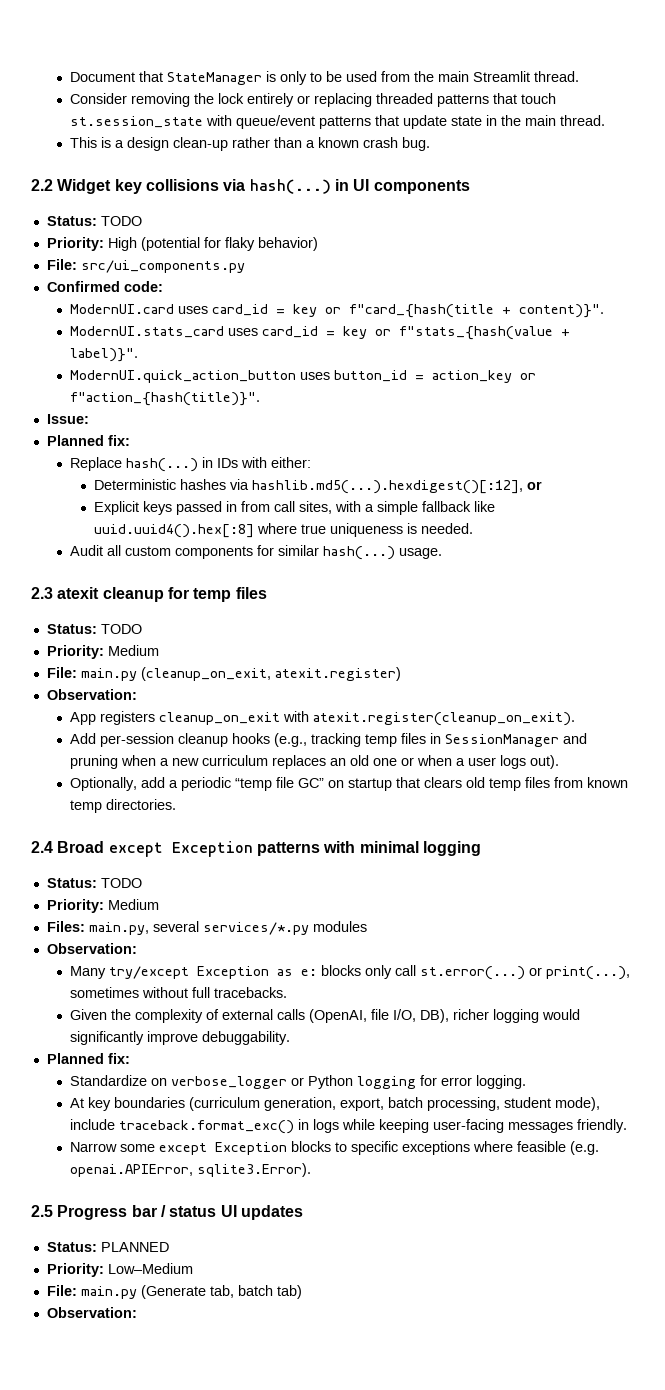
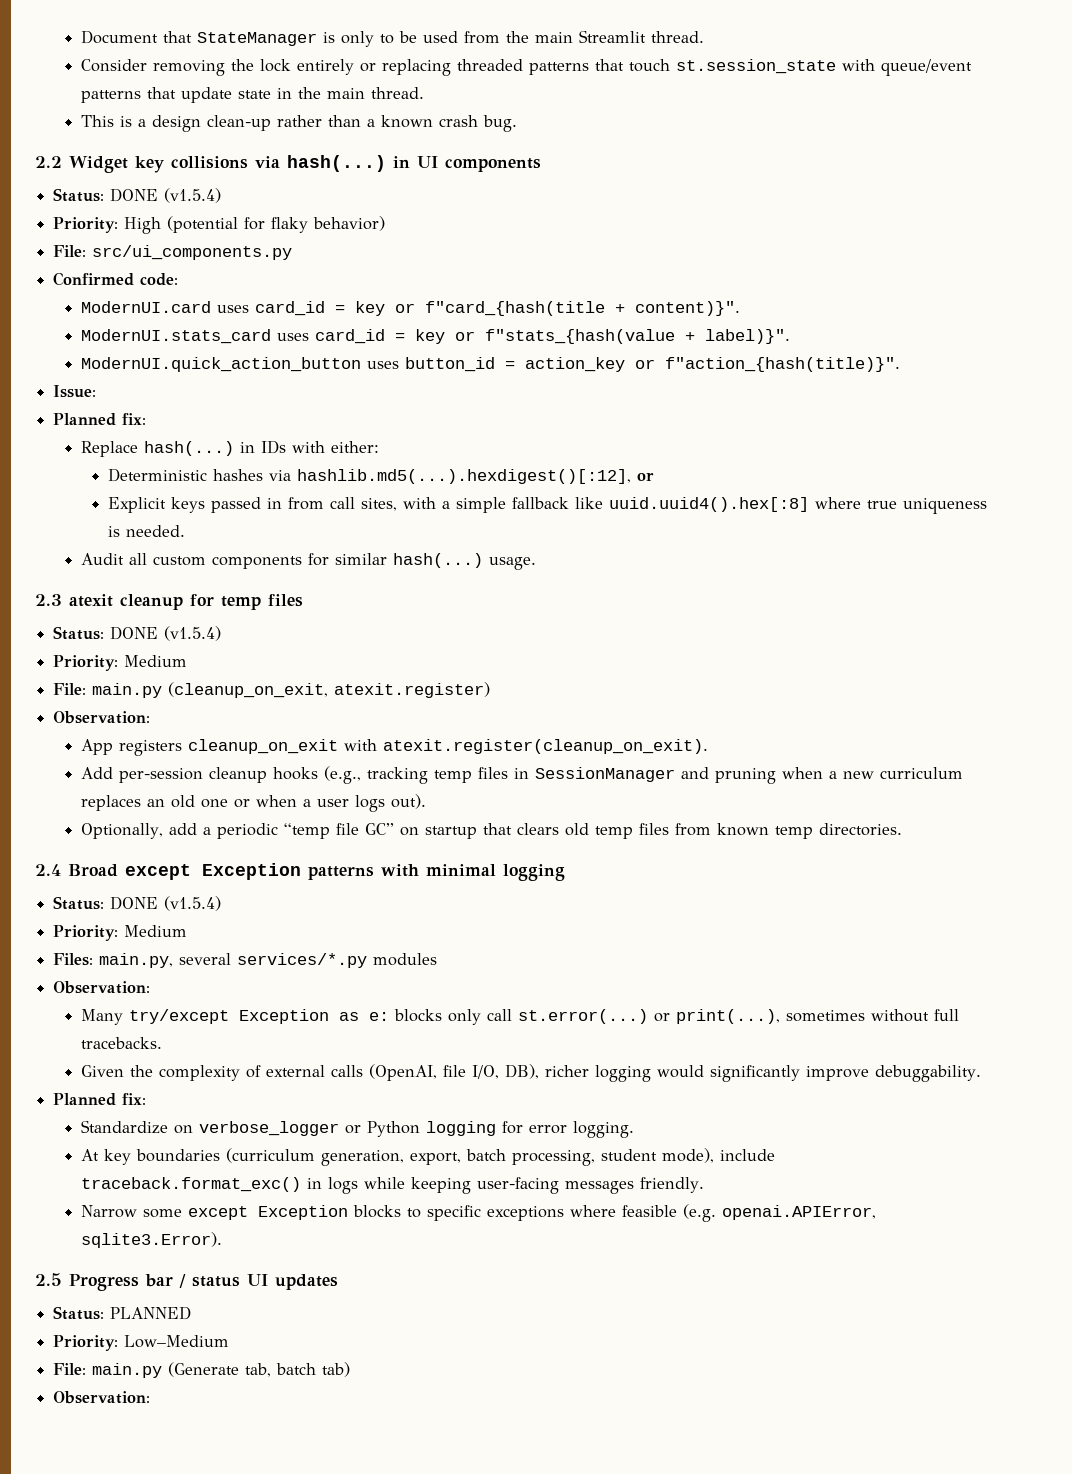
  2.2 Widget key collisions via hash(...) in UI components
- Status: TODO
+ Status: DONE (v1.5.4)
  2.3 atexit cleanup for temp files
- Status: TODO
+ Status: DONE (v1.5.4)
  2.4 Broad except Exception patterns with minimal logging
- Status: TODO
+ Status: DONE (v1.5.4)

